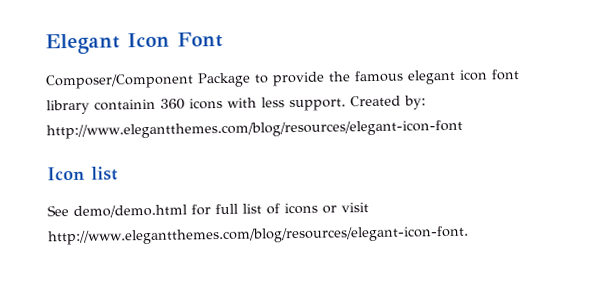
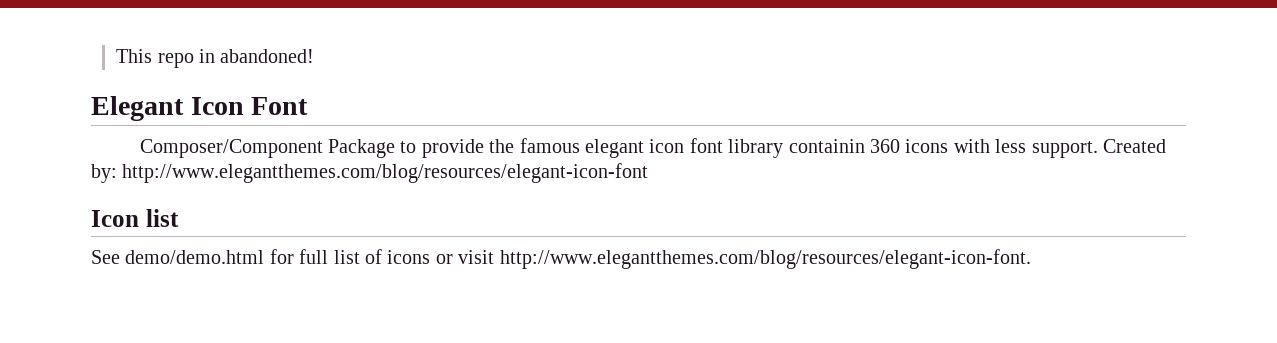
+ This repo in abandoned!

